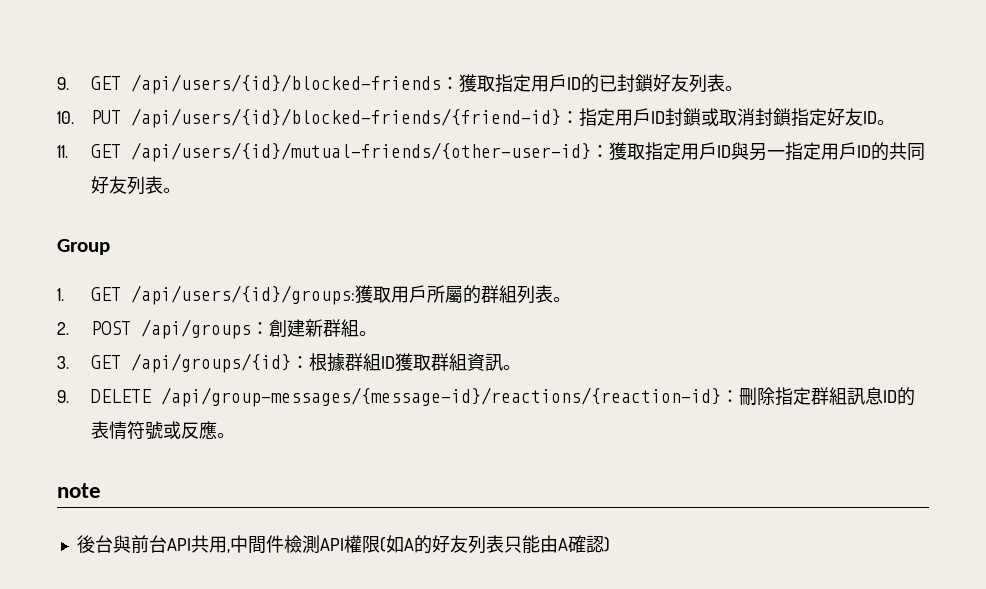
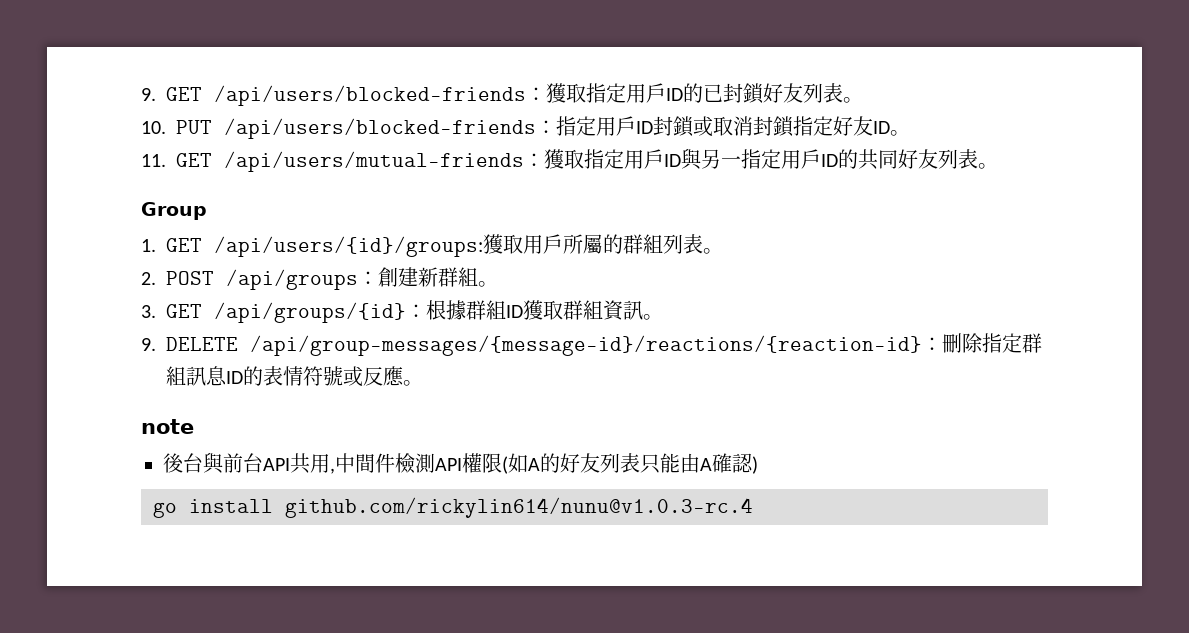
- 9. GET /api/users/{id}/blocked-friends：獲取指定用戶ID的已封鎖好友列表。
+ 9. GET /api/users/blocked-friends：獲取指定用戶ID的已封鎖好友列表。
- 10. PUT /api/users/{id}/blocked-friends/{friend-id}：指定用戶ID封鎖或取消封鎖指定好友ID。
+ 10. PUT /api/users/blocked-friends：指定用戶ID封鎖或取消封鎖指定好友ID。
- 11. GET /api/users/{id}/mutual-friends/{other-user-id}：獲取指定用戶ID與另一指定用戶ID的共同好友列表。
+ 11. GET /api/users/mutual-friends：獲取指定用戶ID與另一指定用戶ID的共同好友列表。
+ go install github.com/rickylin614/nunu@v1.0.3-rc.4

